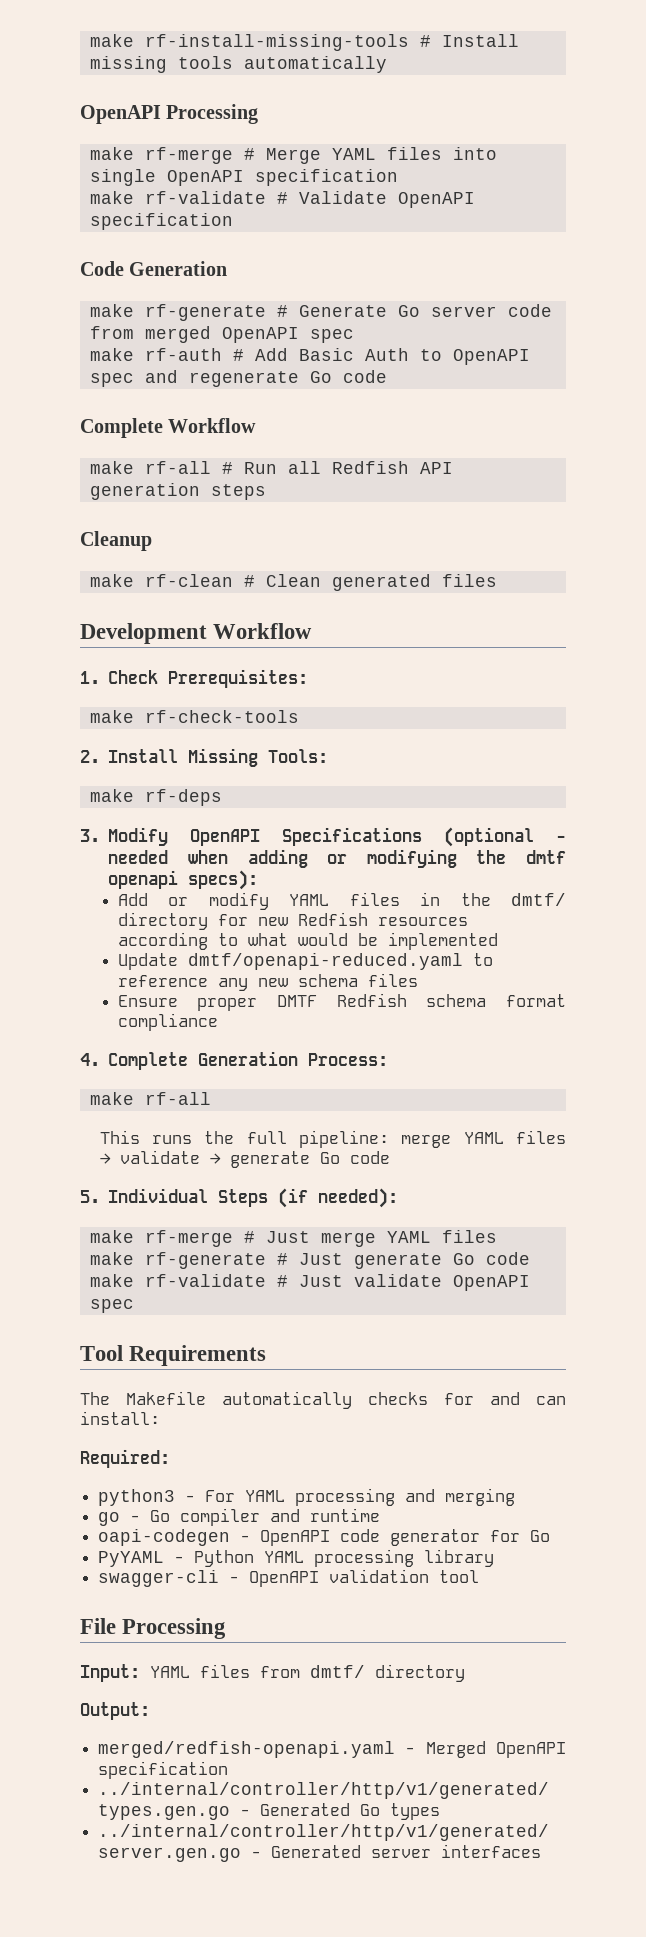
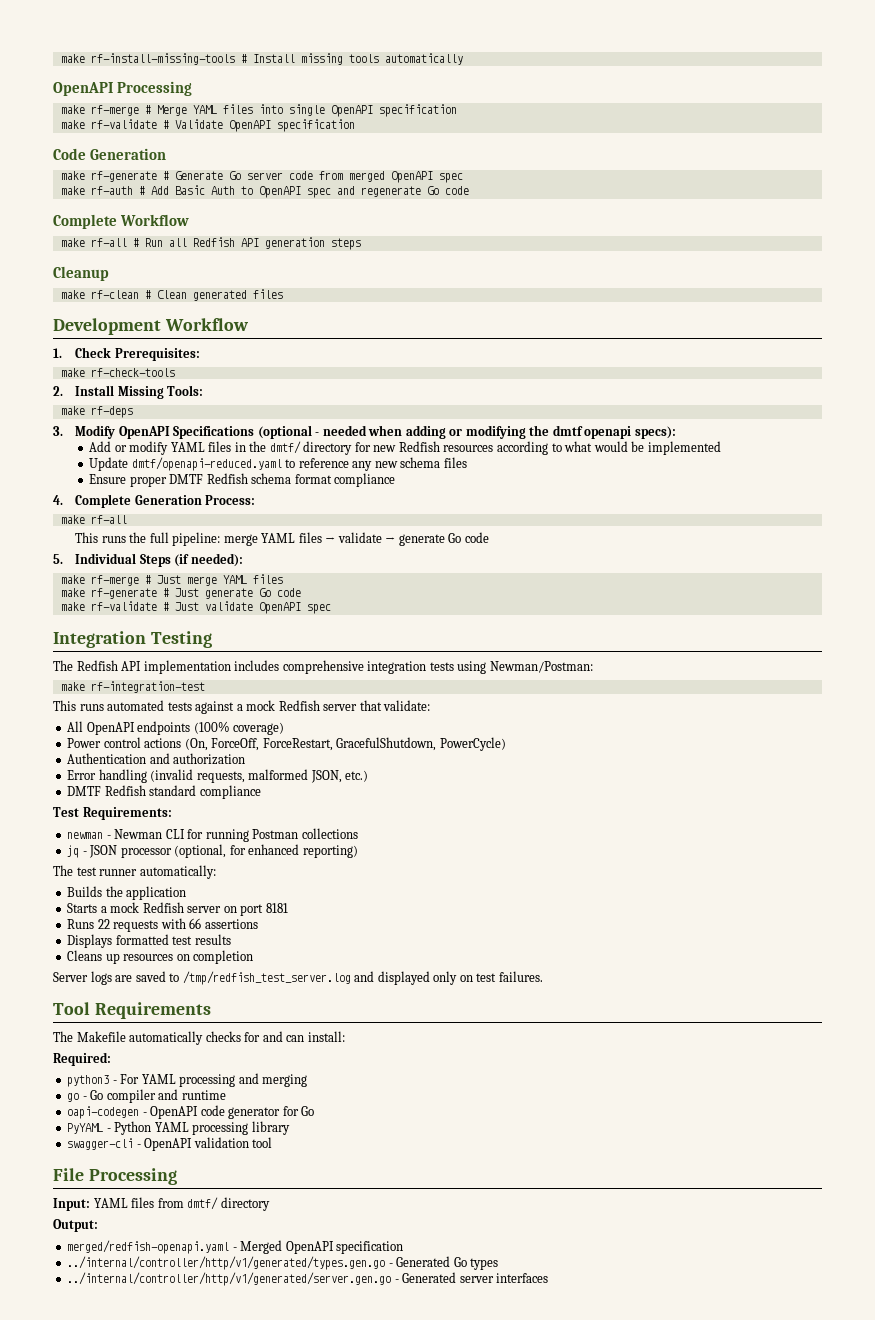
+ Integration Testing
+ The Redfish API implementation includes comprehensive integration tests using Newman/Postman:
+ make rf-integration-test
+ This runs automated tests against a mock Redfish server that validate:
+ All OpenAPI endpoints (100% coverage)
+ Power control actions (On, ForceOff, ForceRestart, GracefulShutdown, PowerCycle)
+ Authentication and authorization
+ Error handling (invalid requests, malformed JSON, etc.)
+ DMTF Redfish standard compliance
+ Test Requirements:
+ newman - Newman CLI for running Postman collections
+ jq - JSON processor (optional, for enhanced reporting)
+ The test runner automatically:
+ Builds the application
+ Starts a mock Redfish server on port 8181
+ Runs 22 requests with 66 assertions
+ Displays formatted test results
+ Cleans up resources on completion
+ Server logs are saved to /tmp/redfish_test_server.log and displayed only on test failures.

